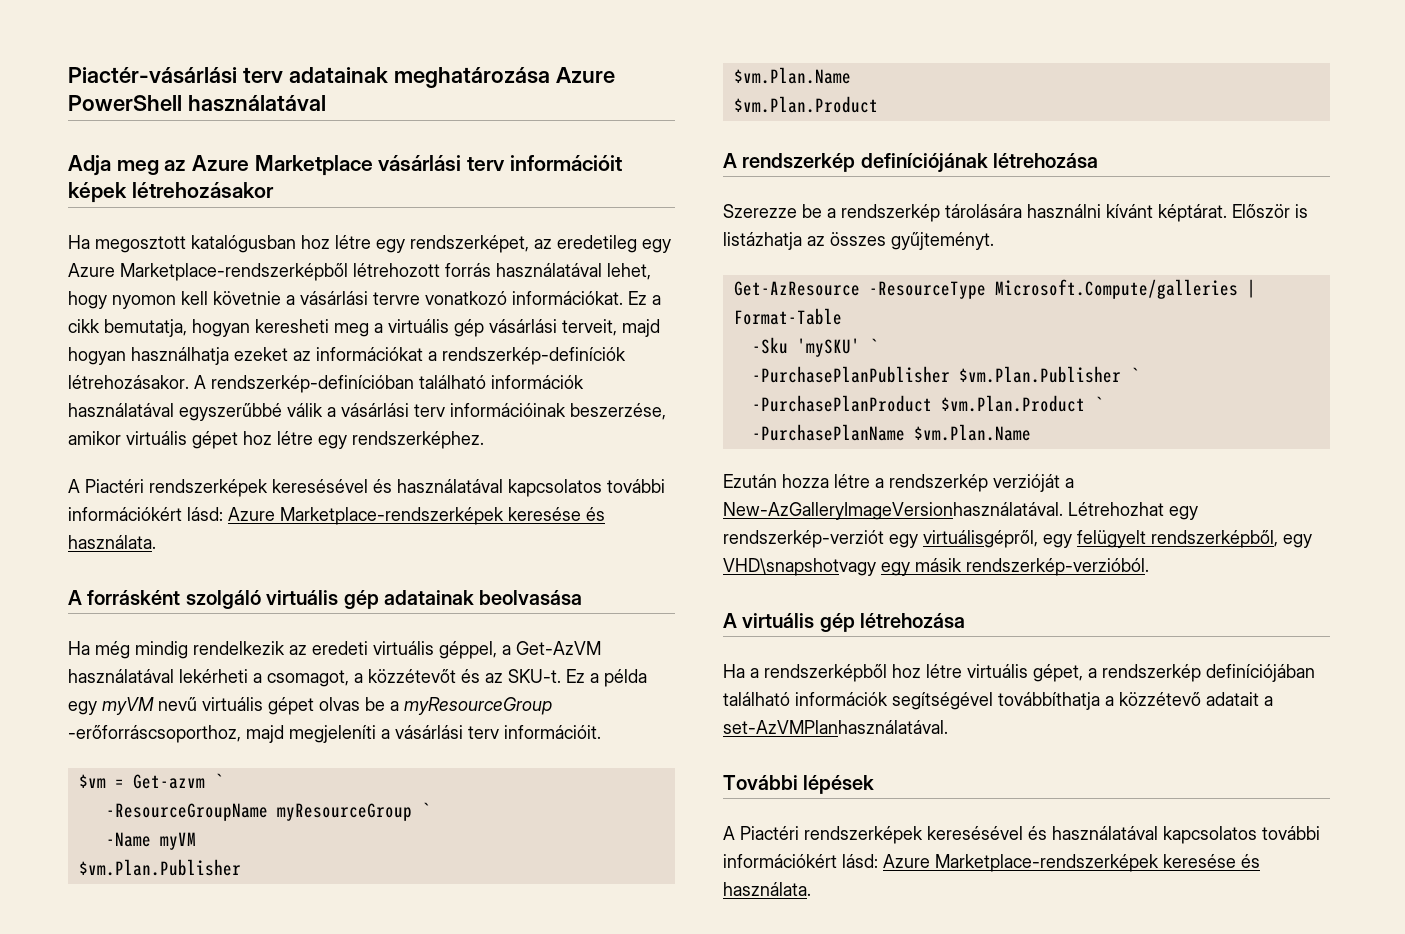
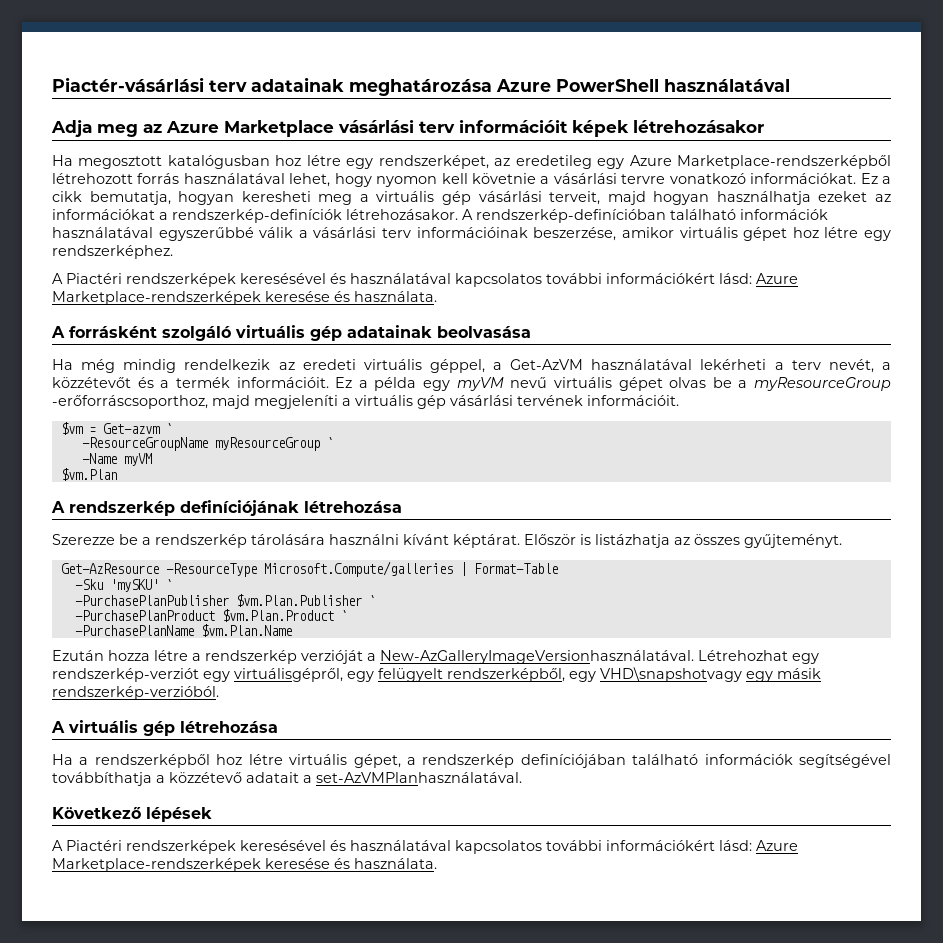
- Ha még mindig rendelkezik az eredeti virtuális géppel, a Get-AzVM használatával lekérheti a csomagot, a közzétevőt és az SKU-t.
+ Ha még mindig rendelkezik az eredeti virtuális géppel, a Get-AzVM használatával lekérheti a terv nevét, a közzétevőt és a termék információit.
- Ez a példa egy myVM nevű virtuális gépet olvas be a myResourceGroup -erőforráscsoporthoz, majd megjeleníti a vásárlási terv információit.
+ Ez a példa egy myVM nevű virtuális gépet olvas be a myResourceGroup -erőforráscsoporthoz, majd megjeleníti a virtuális gép vásárlási tervének információit.
  -Name myVM
- $vm.Plan.Publisher
- $vm.Plan.Name
- $vm.Plan.Product
+ $vm.Plan
- További lépések
+ Következő lépések

